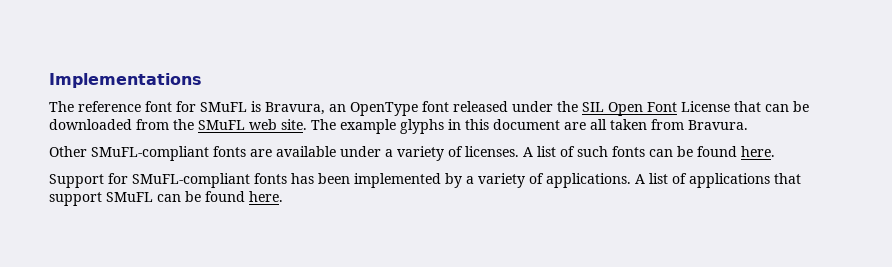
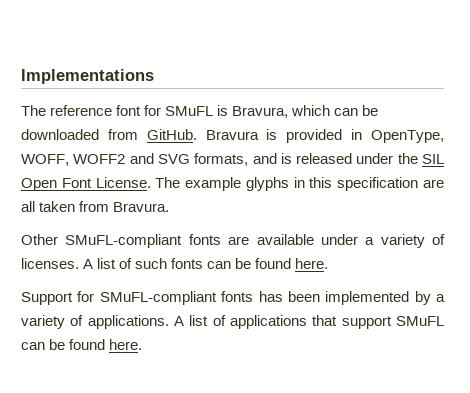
- The reference font for SMuFL is Bravura, an OpenType font released under the SIL Open Font License that can be downloaded from the SMuFL web site.
+ The reference font for SMuFL is Bravura, which can be downloaded from GitHub. Bravura is provided in OpenType, WOFF, WOFF2 and SVG formats, and is released under the SIL Open Font License.
- The example glyphs in this document are all taken from Bravura.
+ The example glyphs in this specification are all taken from Bravura.

